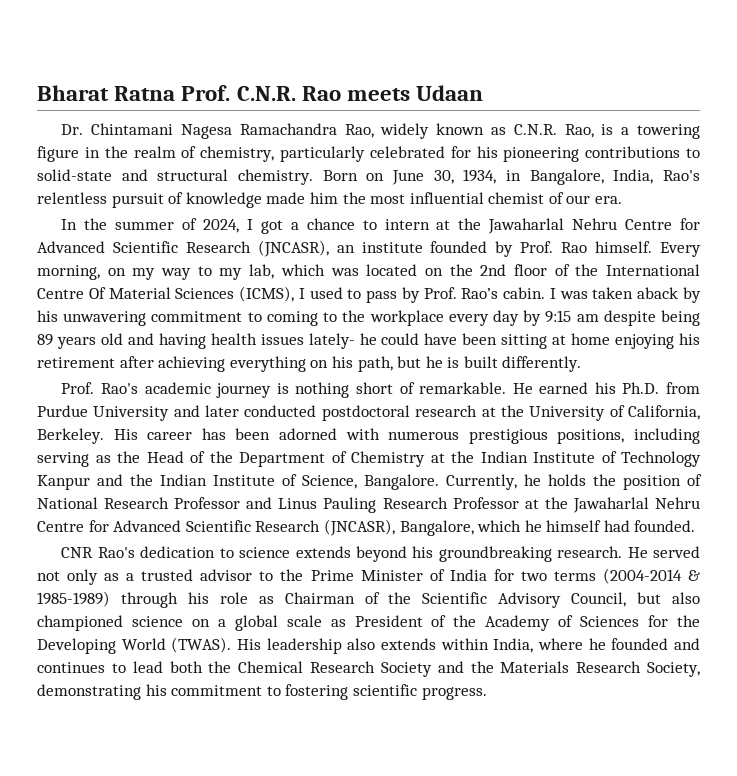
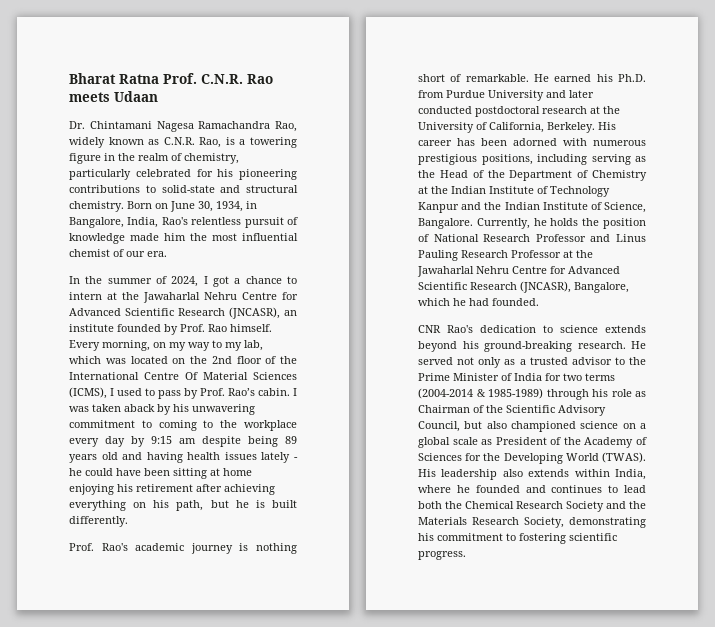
- I was taken aback by his unwavering commitment to coming to the workplace every day by 9:15 am despite being 89 years old and having health issues lately- he could have been sitting at home enjoying his retirement after achieving everything on his path, but he is built differently.
+ I was taken aback by his unwavering commitment to coming to the workplace every day by 9:15 am despite being 89 years old and having health issues lately - he could have been sitting at home enjoying his retirement after achieving everything on his path, but he is built differently.
- Currently, he holds the position of National Research Professor and Linus Pauling Research Professor at the Jawaharlal Nehru Centre for Advanced Scientific Research (JNCASR), Bangalore, which he himself had founded.
+ Currently, he holds the position of National Research Professor and Linus Pauling Research Professor at the Jawaharlal Nehru Centre for Advanced Scientific Research (JNCASR), Bangalore, which he had founded.
- CNR Rao's dedication to science extends beyond his groundbreaking research.
+ CNR Rao's dedication to science extends beyond his ground-breaking research.

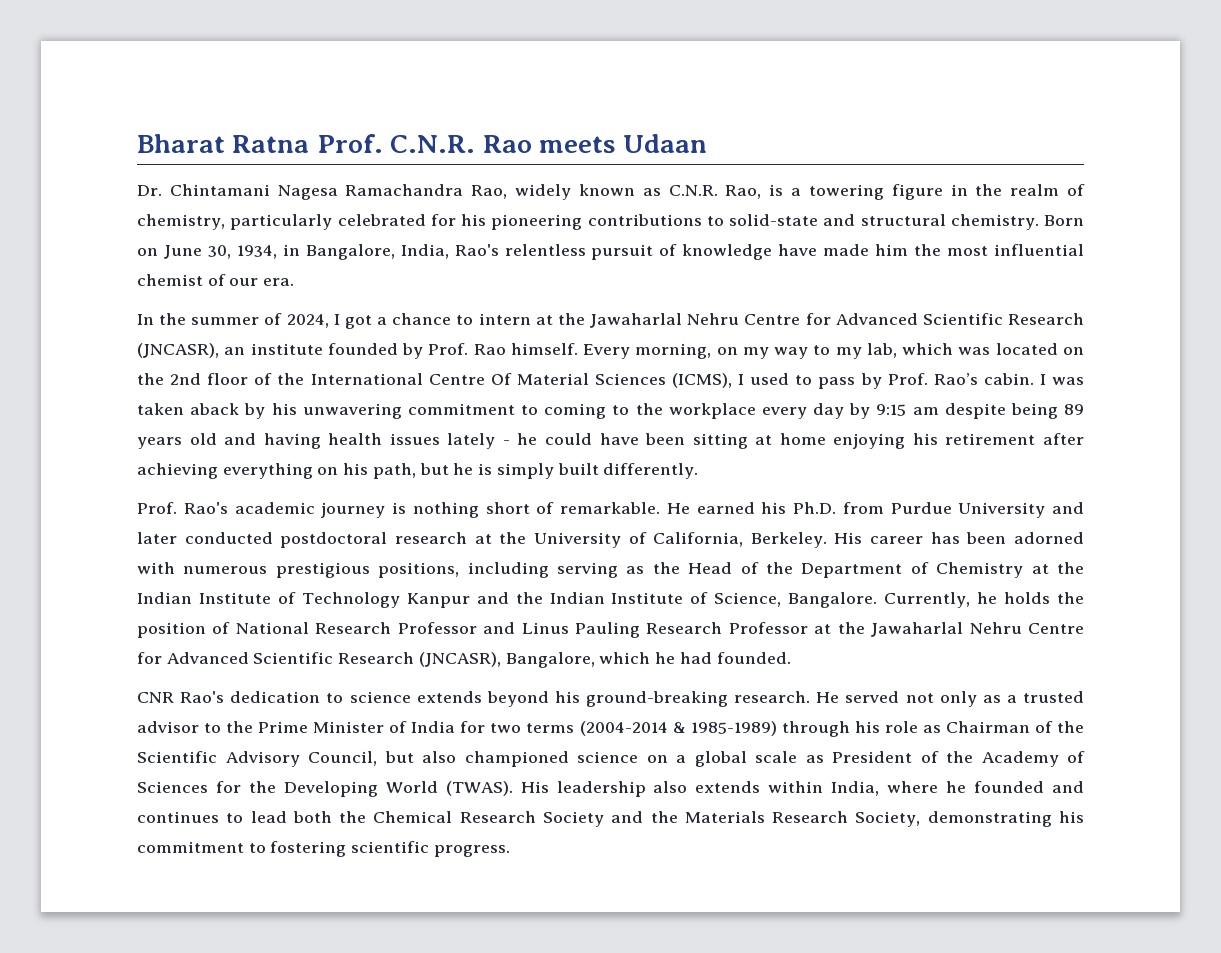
- Born on June 30, 1934, in Bangalore, India, Rao's relentless pursuit of knowledge made him the most influential chemist of our era.
+ Born on June 30, 1934, in Bangalore, India, Rao's relentless pursuit of knowledge have made him the most influential chemist of our era.
- I was taken aback by his unwavering commitment to coming to the workplace every day by 9:15 am despite being 89 years old and having health issues lately - he could have been sitting at home enjoying his retirement after achieving everything on his path, but he is built differently.
+ I was taken aback by his unwavering commitment to coming to the workplace every day by 9:15 am despite being 89 years old and having health issues lately - he could have been sitting at home enjoying his retirement after achieving everything on his path, but he is simply built differently.

